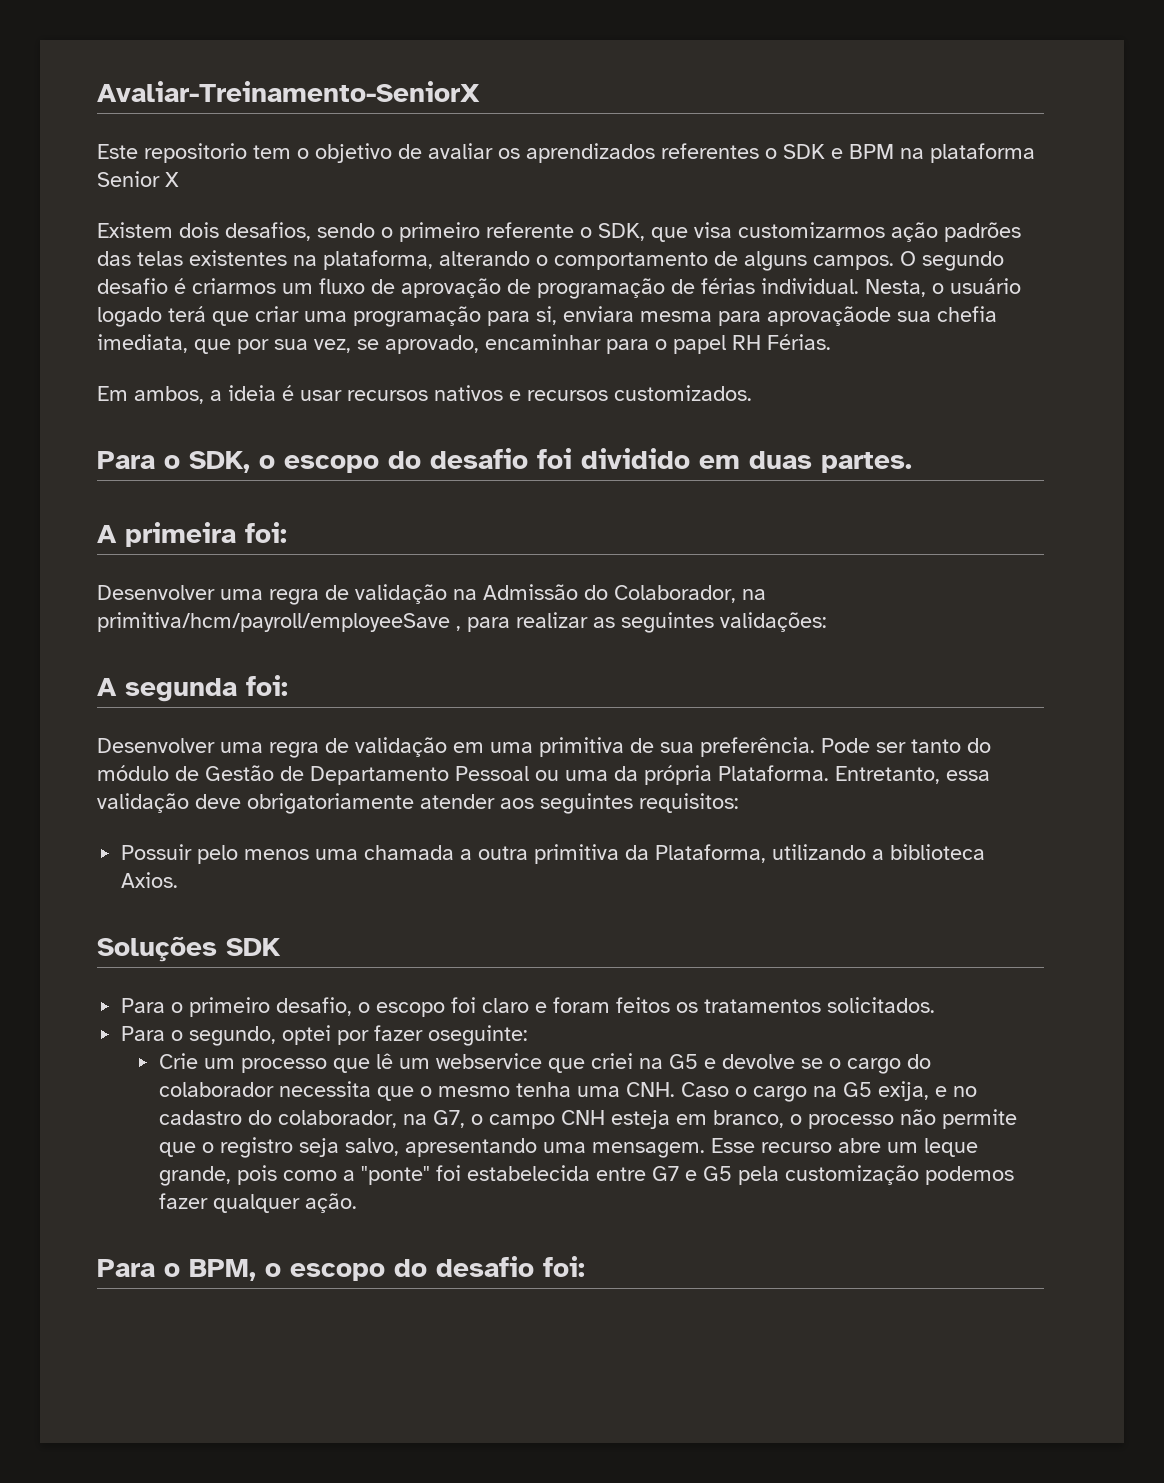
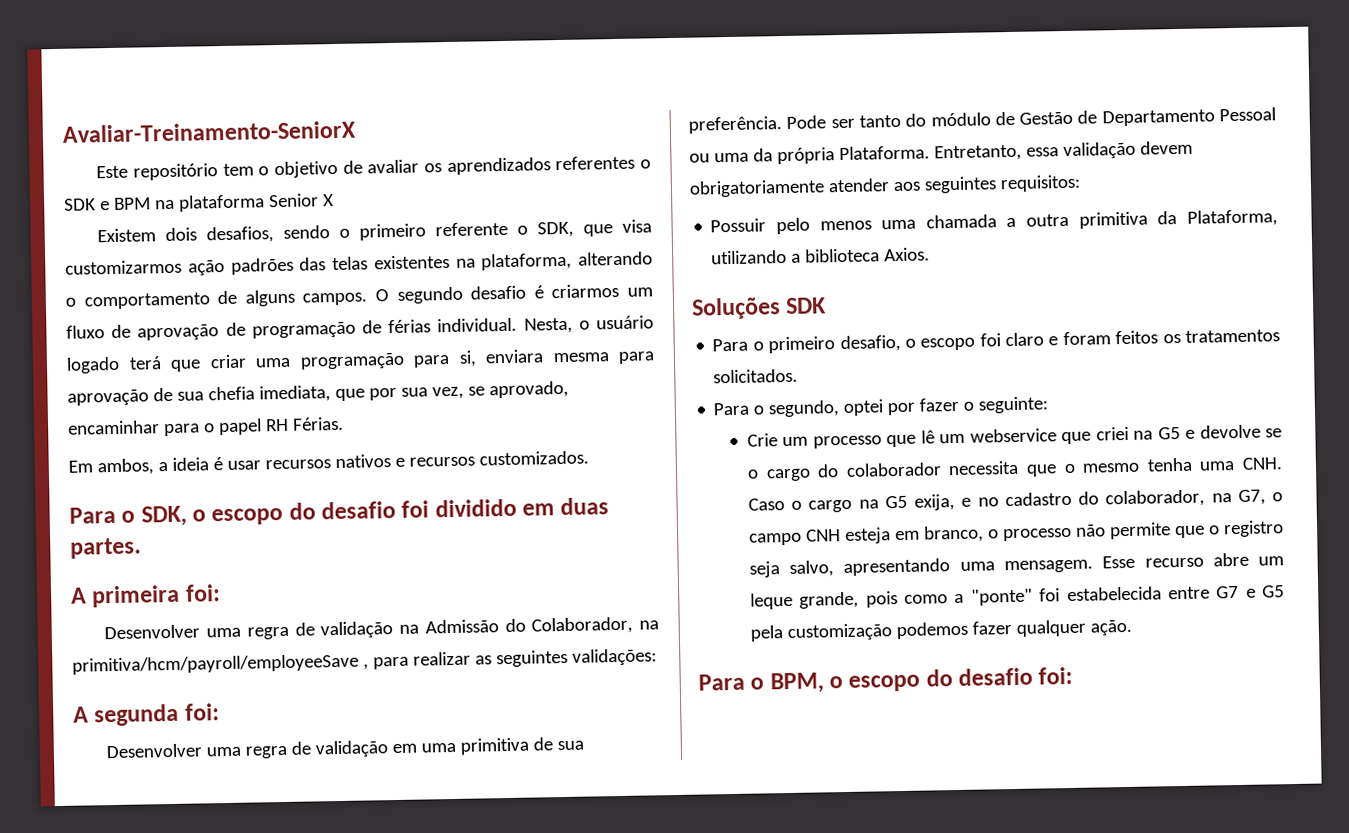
- Este repositorio tem o objetivo de avaliar os aprendizados referentes o SDK e BPM na plataforma Senior X
+ Este repositório tem o objetivo de avaliar os aprendizados referentes o SDK e BPM na plataforma Senior X
- Nesta, o usuário logado terá que criar uma programação para si, enviara mesma para aprovaçãode sua chefia imediata, que por sua vez, se aprovado, encaminhar para o papel RH Férias.
+ Nesta, o usuário logado terá que criar uma programação para si, enviara mesma para aprovação de sua chefia imediata, que por sua vez, se aprovado, encaminhar para o papel RH Férias.
- Entretanto, essa validação deve obrigatoriamente atender aos seguintes requisitos:
+ Entretanto, essa validação devem obrigatoriamente atender aos seguintes requisitos:
- Para o segundo, optei por fazer oseguinte:
+ Para o segundo, optei por fazer o seguinte:

